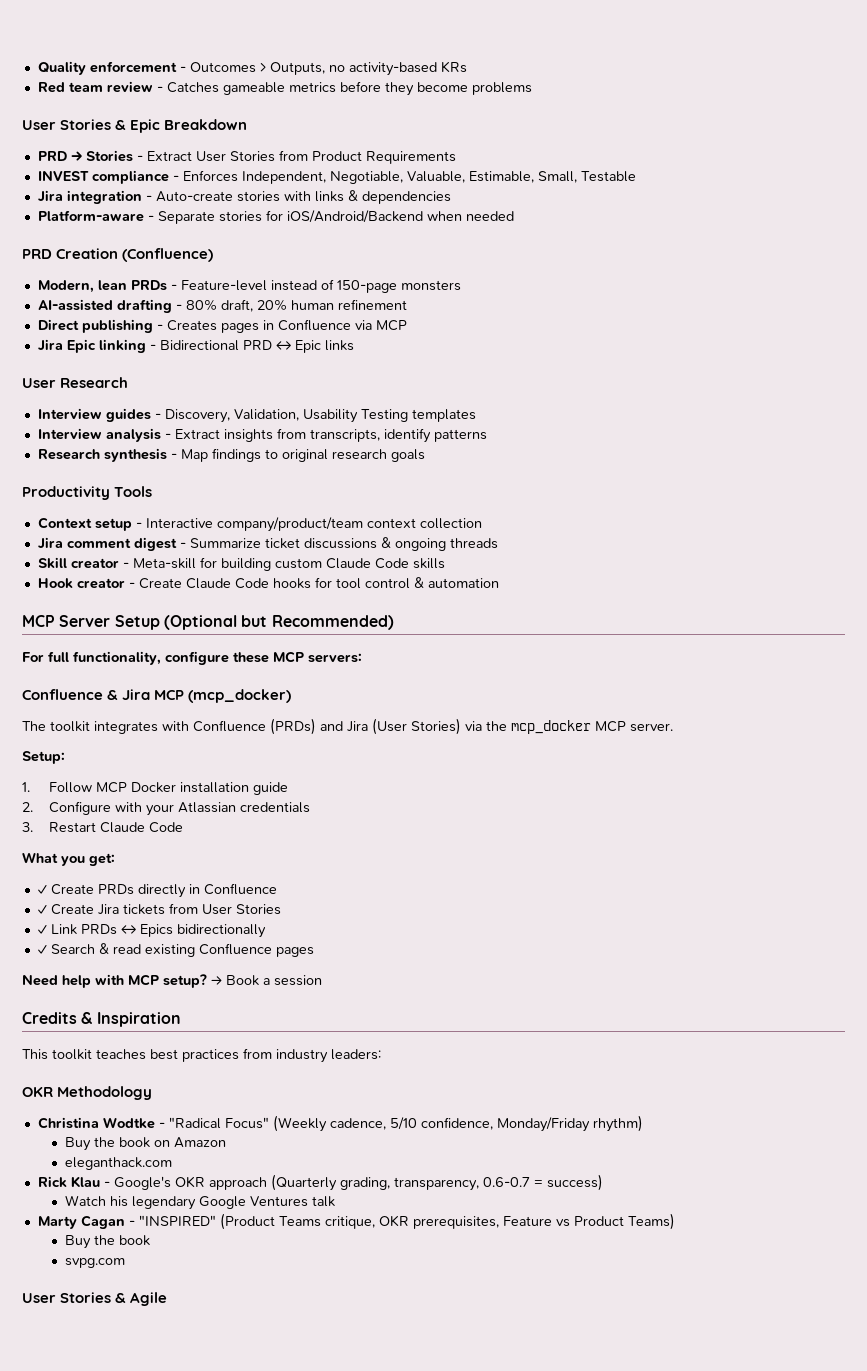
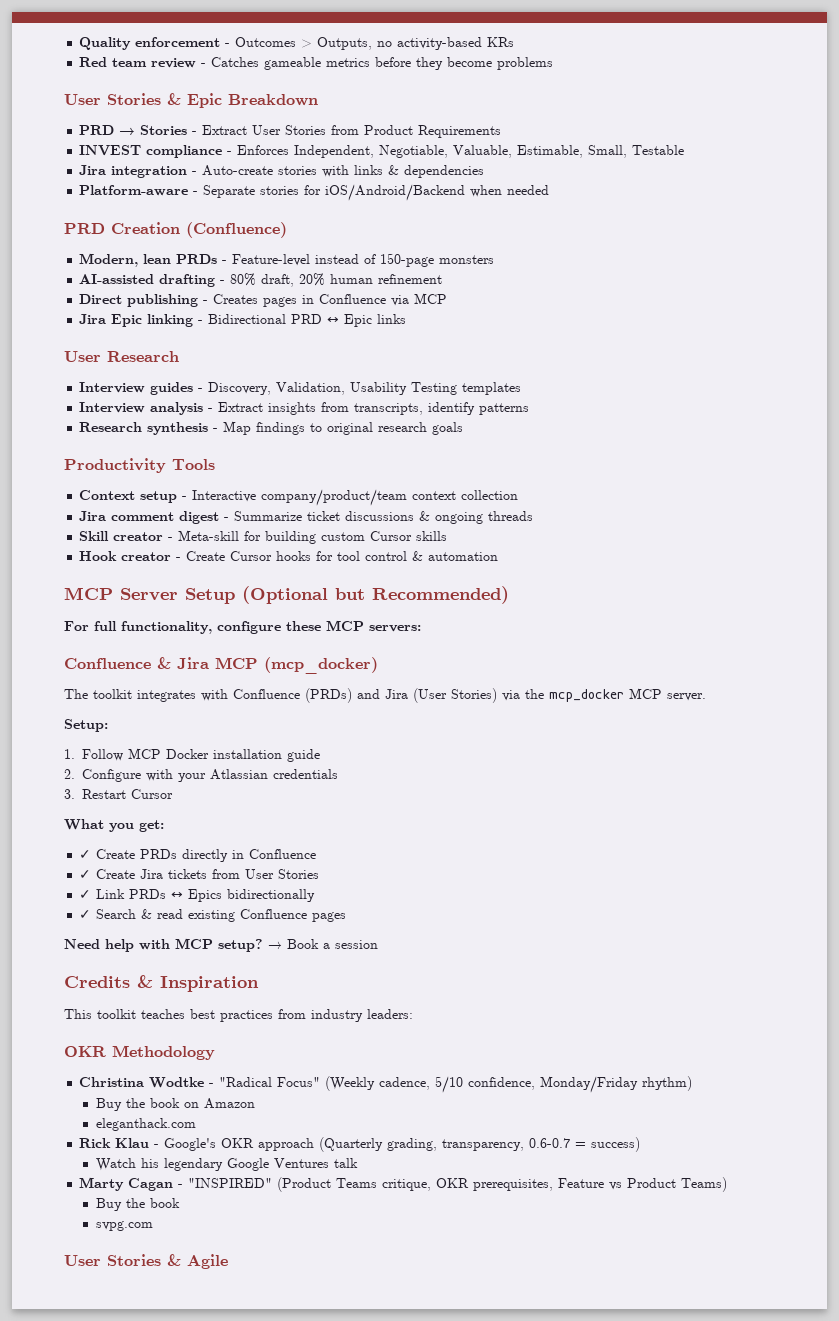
- Skill creator - Meta-skill for building custom Claude Code skills
+ Skill creator - Meta-skill for building custom Cursor skills
- Hook creator - Create Claude Code hooks for tool control & automation
+ Hook creator - Create Cursor hooks for tool control & automation
- 3. Restart Claude Code
+ 3. Restart Cursor

